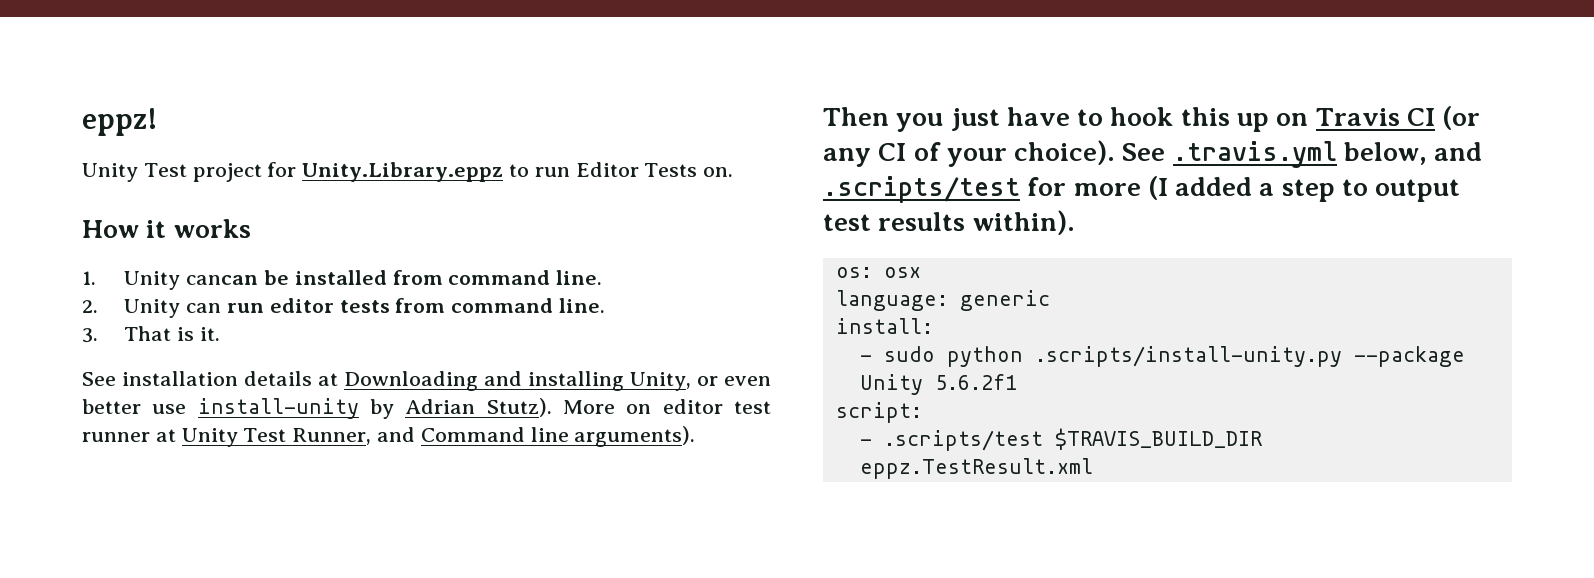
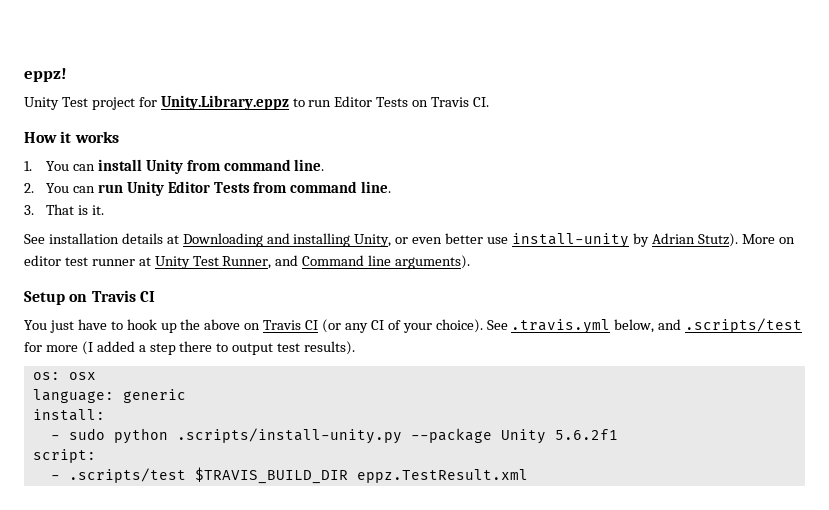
- Unity Test project for Unity.Library.eppz to run Editor Tests on.
+ Unity Test project for Unity.Library.eppz to run Editor Tests on Travis CI.
- 1. Unity cancan be installed from command line.
+ 1. You can install Unity from command line.
- 2. Unity can run editor tests from command line.
+ 2. You can run Unity Editor Tests from command line.
- Then you just have to hook this up on Travis CI (or any CI of your choice).
+ Setup on Travis CI
+ You just have to hook up the above on Travis CI (or any CI of your choice).
- See .travis.yml below, and .scripts/test for more (I added a step to output test results within).
+ See .travis.yml below, and .scripts/test for more (I added a step there to output test results).

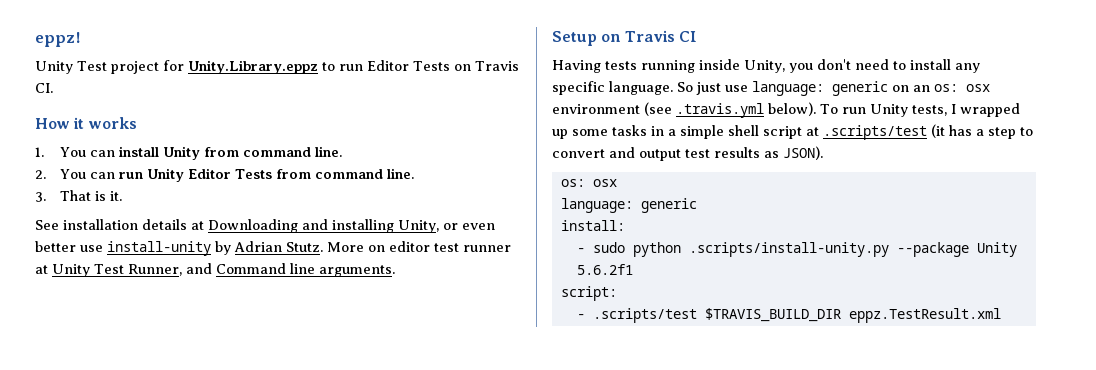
- See installation details at Downloading and installing Unity, or even better use install-unity by Adrian Stutz).
+ See installation details at Downloading and installing Unity, or even better use install-unity by Adrian Stutz.
- More on editor test runner at Unity Test Runner, and Command line arguments).
+ More on editor test runner at Unity Test Runner, and Command line arguments.
- You just have to hook up the above on Travis CI (or any CI of your choice). See .travis.yml below, and .scripts/test for more (I added a step there to output test results).
+ Having tests running inside Unity, you don't need to install any specific language. So just use language: generic on an os: osx environment (see .travis.yml below). To run Unity tests, I wrapped up some tasks in a simple shell script at .scripts/test (it has a step to convert and output test results as JSON).

